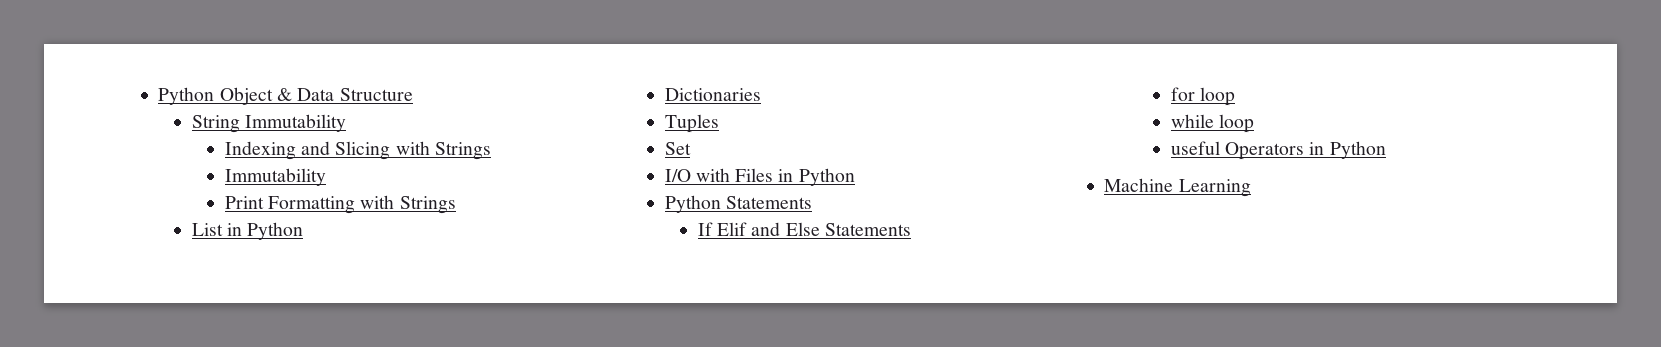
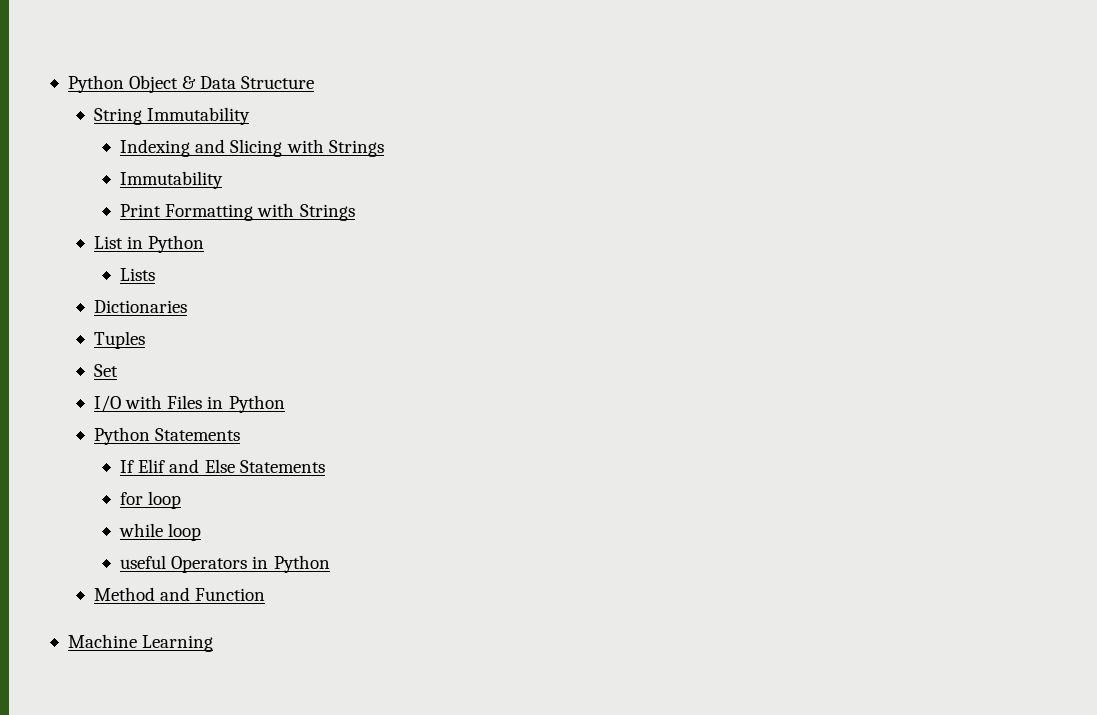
+ Lists
+ Method and Function

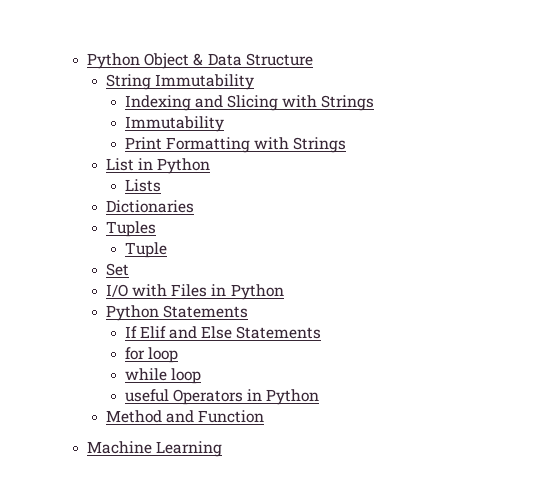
+ Tuple

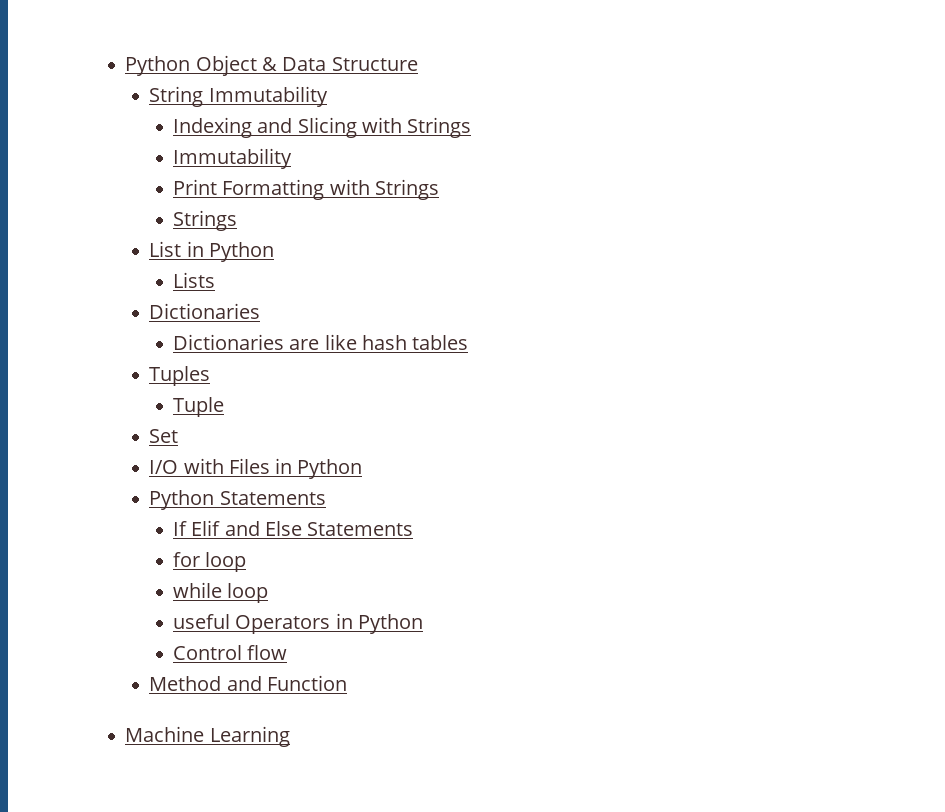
  Print Formatting with Strings
+ Strings
+ Dictionaries are like hash tables
+ Control flow

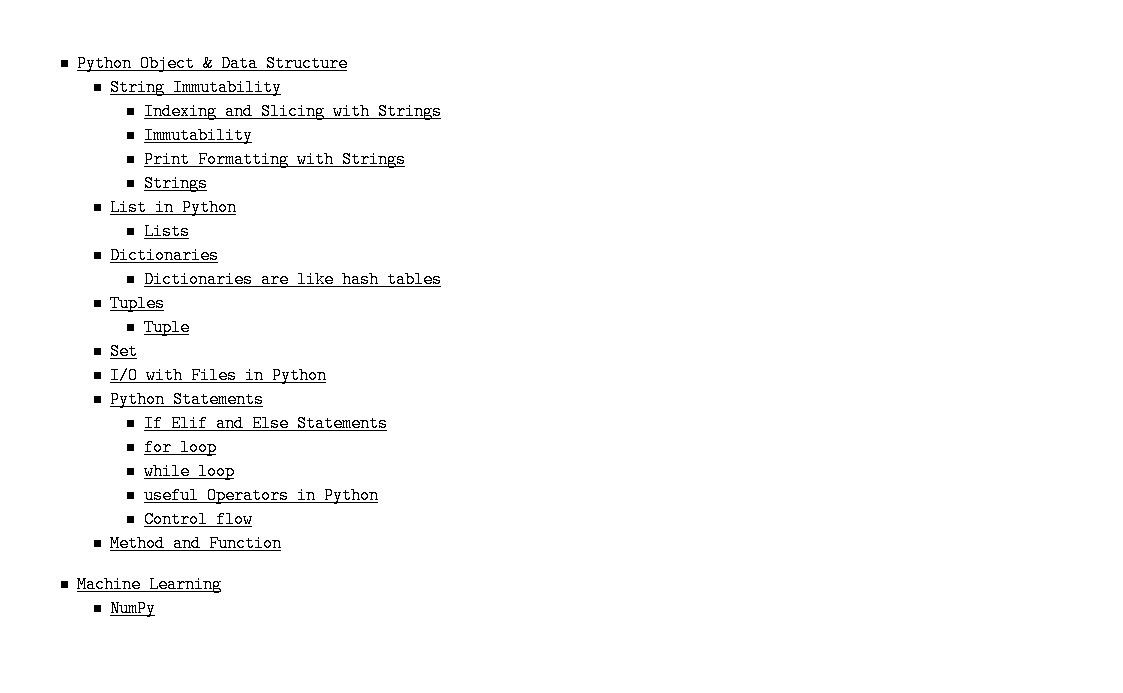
+ NumPy

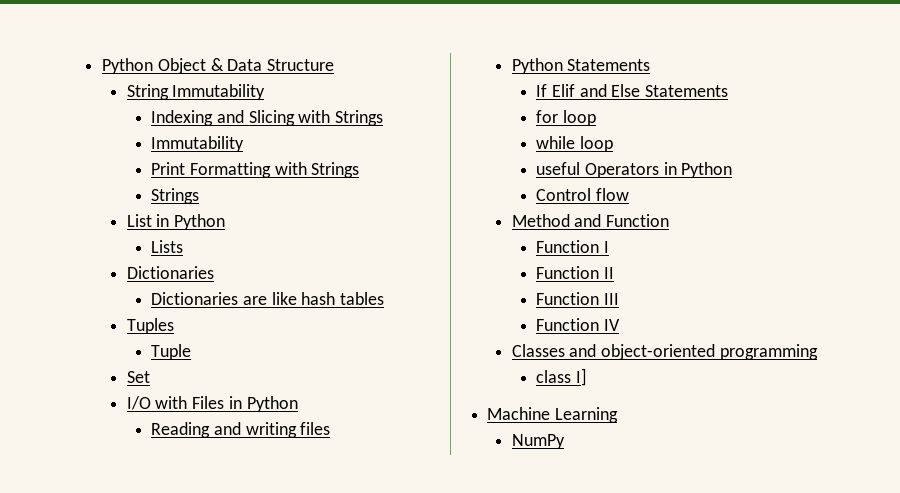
+ Reading and writing files
+ Function I
+ Function II
+ Function III
+ Function IV
+ Classes and object-oriented programming
+ class I]

